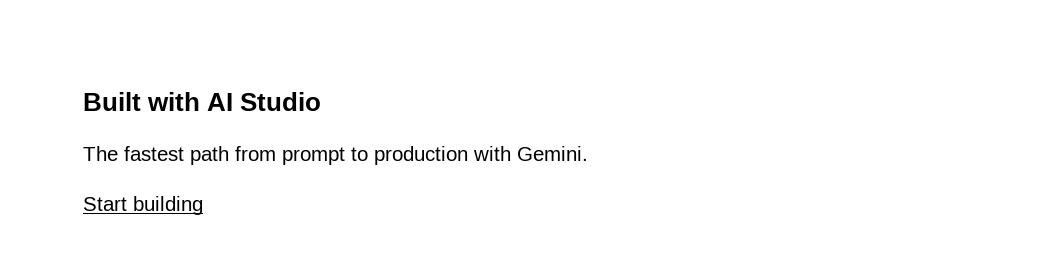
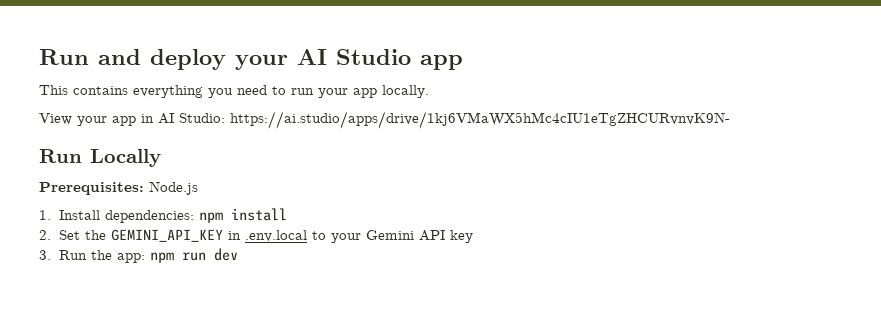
- Built with AI Studio
- The fastest path from prompt to production with Gemini.
- Start building
+ Run and deploy your AI Studio app
+ This contains everything you need to run your app locally.
+ View your app in AI Studio: https://ai.studio/apps/drive/1kj6VMaWX5hMc4cIU1eTgZHCURvnvK9N-
+ Run Locally
+ Prerequisites: Node.js
+ 1. Install dependencies: npm install
+ 2. Set the GEMINI_API_KEY in .env.local to your Gemini API key
+ 3. Run the app: npm run dev

